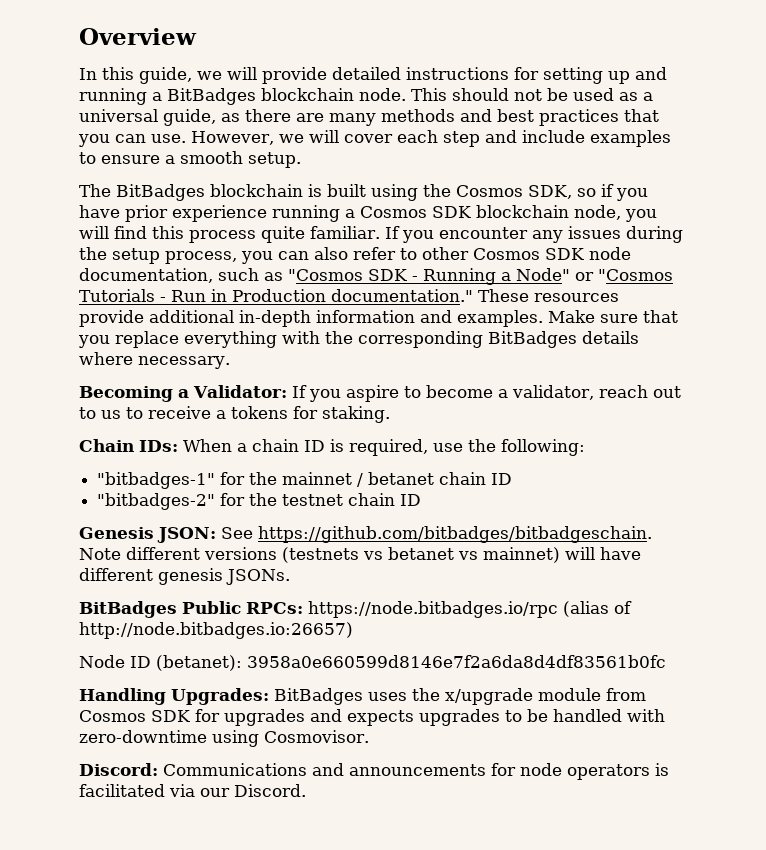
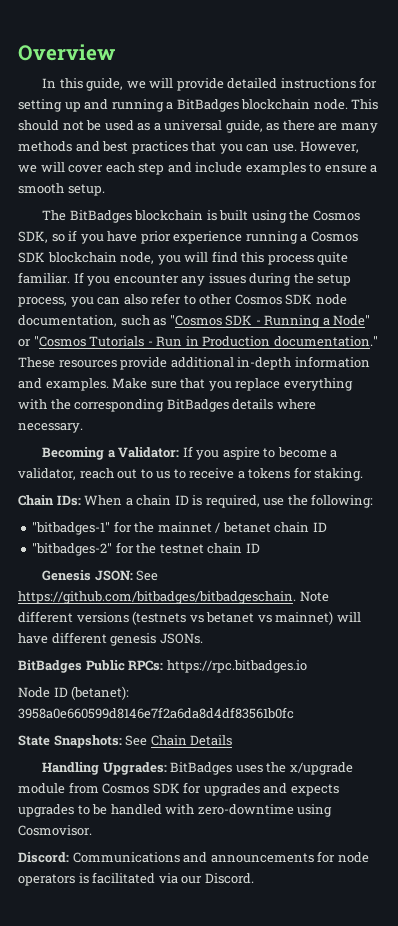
- BitBadges Public RPCs: https://node.bitbadges.io/rpc (alias of http://node.bitbadges.io:26657)
+ BitBadges Public RPCs: https://rpc.bitbadges.io
+ State Snapshots: See Chain Details

